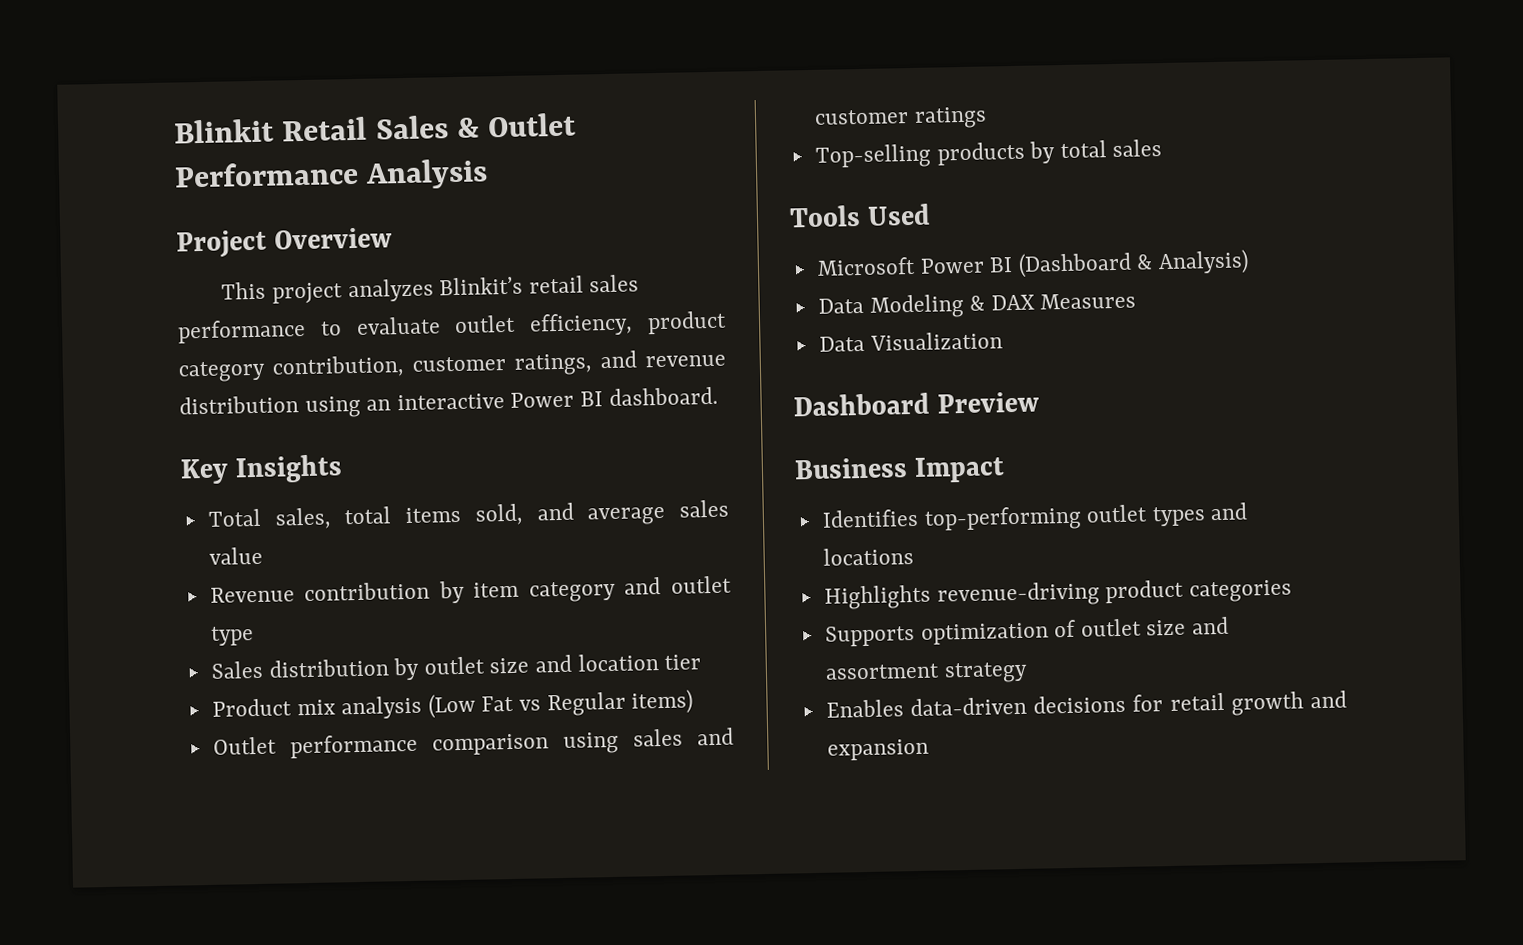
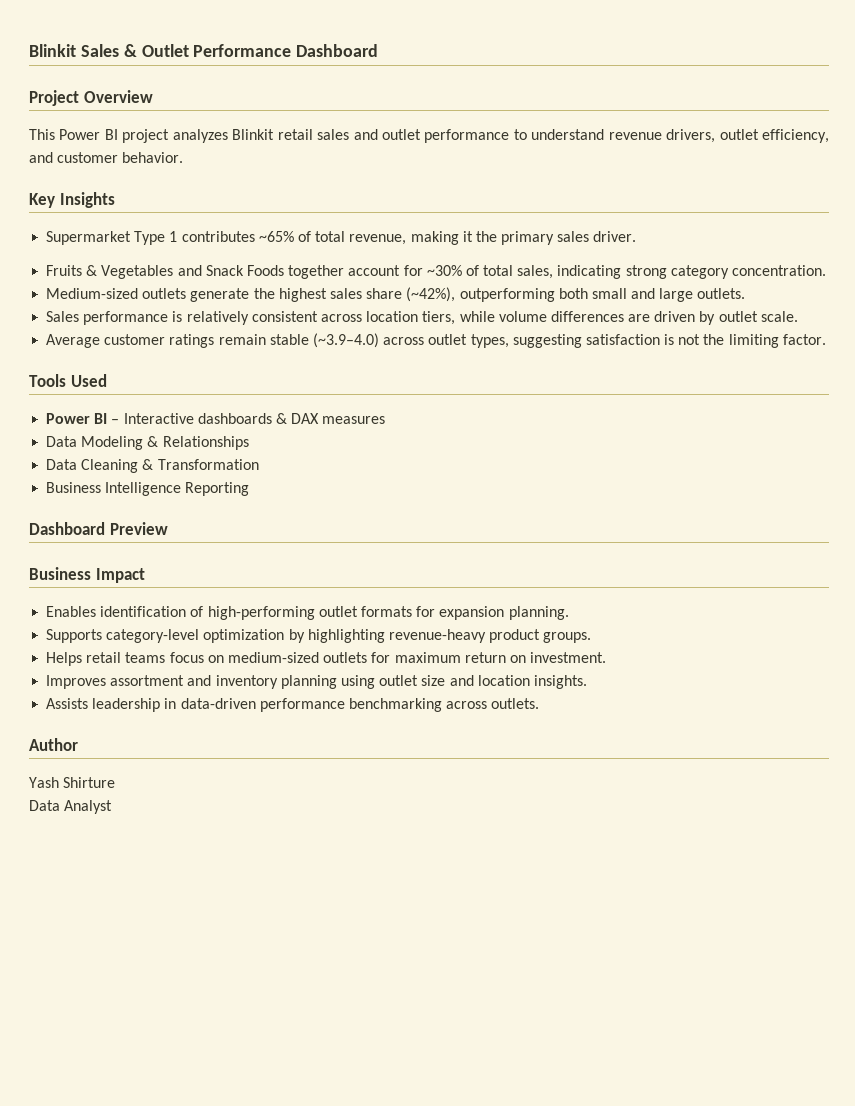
- Blinkit Retail Sales & Outlet Performance Analysis
+ Blinkit Sales & Outlet Performance Dashboard
- This project analyzes Blinkit’s retail sales performance to evaluate outlet efficiency, product category contribution, customer ratings, and revenue distribution using an interactive Power BI dashboard.
+ This Power BI project analyzes Blinkit retail sales and outlet performance to understand revenue drivers, outlet efficiency, and customer behavior.
  Key Insights
- Total sales, total items sold, and average sales value
- Revenue contribution by item category and outlet type
- Sales distribution by outlet size and location tier
- Product mix analysis (Low Fat vs Regular items)
- Outlet performance comparison using sales and customer ratings
- Top-selling products by total sales
+ Supermarket Type 1 contributes ~65% of total revenue, making it the primary sales driver.
+ Fruits & Vegetables and Snack Foods together account for ~30% of total sales, indicating strong category concentration.
+ Medium-sized outlets generate the highest sales share (~42%), outperforming both small and large outlets.
+ Sales performance is relatively consistent across location tiers, while volume differences are driven by outlet scale.
+ Average customer ratings remain stable (~3.9–4.0) across outlet types, suggesting satisfaction is not the limiting factor.
- Microsoft Power BI (Dashboard & Analysis)
+ Power BI – Interactive dashboards & DAX measures
- Data Modeling & DAX Measures
- Data Visualization
+ Data Modeling & Relationships
+ Data Cleaning & Transformation
+ Business Intelligence Reporting
  Dashboard Preview
  Business Impact
- Identifies top-performing outlet types and locations
- Highlights revenue-driving product categories
- Supports optimization of outlet size and assortment strategy
- Enables data-driven decisions for retail growth and expansion
+ Enables identification of high-performing outlet formats for expansion planning.
+ Supports category-level optimization by highlighting revenue-heavy product groups.
+ Helps retail teams focus on medium-sized outlets for maximum return on investment.
+ Improves assortment and inventory planning using outlet size and location insights.
+ Assists leadership in data-driven performance benchmarking across outlets.
+ Author
+ Yash Shirture
+ Data Analyst

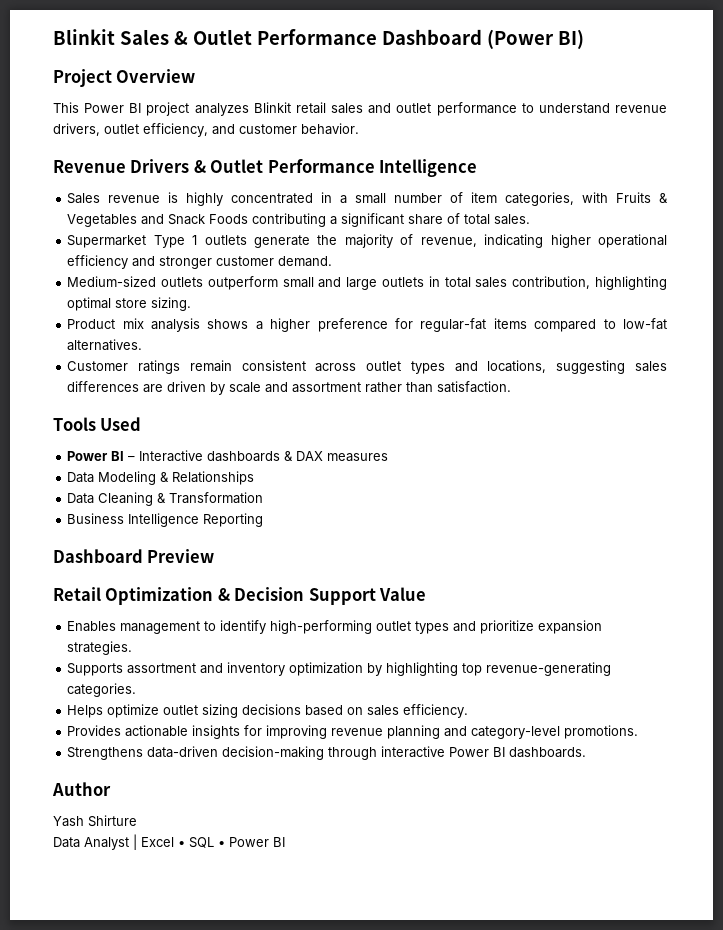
- Blinkit Sales & Outlet Performance Dashboard
+ Blinkit Sales & Outlet Performance Dashboard (Power BI)
- Key Insights
- Supermarket Type 1 contributes ~65% of total revenue, making it the primary sales driver.
- Fruits & Vegetables and Snack Foods together account for ~30% of total sales, indicating strong category concentration.
- Medium-sized outlets generate the highest sales share (~42%), outperforming both small and large outlets.
- Sales performance is relatively consistent across location tiers, while volume differences are driven by outlet scale.
- Average customer ratings remain stable (~3.9–4.0) across outlet types, suggesting satisfaction is not the limiting factor.
+ Revenue Drivers & Outlet Performance Intelligence
+ Sales revenue is highly concentrated in a small number of item categories, with Fruits & Vegetables and Snack Foods contributing a significant share of total sales.
+ Supermarket Type 1 outlets generate the majority of revenue, indicating higher operational efficiency and stronger customer demand.
+ Medium-sized outlets outperform small and large outlets in total sales contribution, highlighting optimal store sizing.
+ Product mix analysis shows a higher preference for regular-fat items compared to low-fat alternatives.
+ Customer ratings remain consistent across outlet types and locations, suggesting sales differences are driven by scale and assortment rather than satisfaction.
- Business Impact
- Enables identification of high-performing outlet formats for expansion planning.
- Supports category-level optimization by highlighting revenue-heavy product groups.
- Helps retail teams focus on medium-sized outlets for maximum return on investment.
- Improves assortment and inventory planning using outlet size and location insights.
- Assists leadership in data-driven performance benchmarking across outlets.
+ Retail Optimization & Decision Support Value
+ Enables management to identify high-performing outlet types and prioritize expansion strategies.
+ Supports assortment and inventory optimization by highlighting top revenue-generating categories.
+ Helps optimize outlet sizing decisions based on sales efficiency.
+ Provides actionable insights for improving revenue planning and category-level promotions.
+ Strengthens data-driven decision-making through interactive Power BI dashboards.
- Data Analyst
+ Data Analyst | Excel • SQL • Power BI

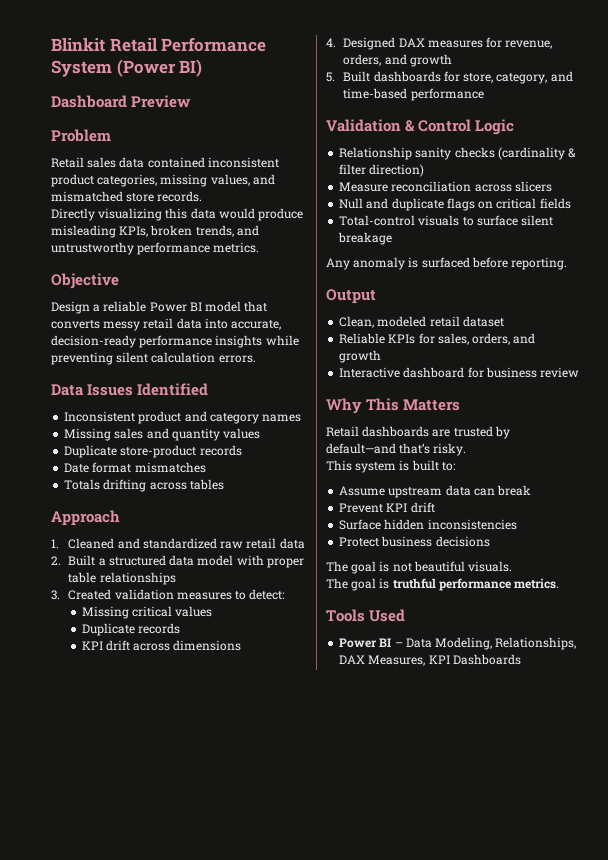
- Blinkit Sales & Outlet Performance Dashboard (Power BI)
- Project Overview
- This Power BI project analyzes Blinkit retail sales and outlet performance to understand revenue drivers, outlet efficiency, and customer behavior.
- Revenue Drivers & Outlet Performance Intelligence
- Sales revenue is highly concentrated in a small number of item categories, with Fruits & Vegetables and Snack Foods contributing a significant share of total sales.
- Supermarket Type 1 outlets generate the majority of revenue, indicating higher operational efficiency and stronger customer demand.
- Medium-sized outlets outperform small and large outlets in total sales contribution, highlighting optimal store sizing.
- Product mix analysis shows a higher preference for regular-fat items compared to low-fat alternatives.
- Customer ratings remain consistent across outlet types and locations, suggesting sales differences are driven by scale and assortment rather than satisfaction.
+ Blinkit Retail Performance System (Power BI)
+ Dashboard Preview
+ Problem
+ Retail sales data contained inconsistent product categories, missing values, and mismatched store records.
+ Directly visualizing this data would produce misleading KPIs, broken trends, and untrustworthy performance metrics.
+ Objective
+ Design a reliable Power BI model that converts messy retail data into accurate, decision-ready performance insights while preventing silent calculation errors.
+ Data Issues Identified
+ Inconsistent product and category names
+ Missing sales and quantity values
+ Duplicate store-product records
+ Date format mismatches
+ Totals drifting across tables
+ Approach
+ 1. Cleaned and standardized raw retail data
+ 2. Built a structured data model with proper table relationships
+ 3. Created validation measures to detect:
+ Missing critical values
+ Duplicate records
+ KPI drift across dimensions
+ 4. Designed DAX measures for revenue, orders, and growth
+ 5. Built dashboards for store, category, and time-based performance
+ Validation & Control Logic
+ Relationship sanity checks (cardinality & filter direction)
+ Measure reconciliation across slicers
+ Null and duplicate flags on critical fields
+ Total-control visuals to surface silent breakage
+ Any anomaly is surfaced before reporting.
+ Output
+ Clean, modeled retail dataset
+ Reliable KPIs for sales, orders, and growth
+ Interactive dashboard for business review
+ Why This Matters
+ Retail dashboards are trusted by default—and that’s risky.
+ This system is built to:
+ Assume upstream data can break
+ Prevent KPI drift
+ Surface hidden inconsistencies
+ Protect business decisions
+ The goal is not beautiful visuals.
+ The goal is truthful performance metrics.
- Power BI – Interactive dashboards & DAX measures
- Data Modeling & Relationships
- Data Cleaning & Transformation
- Business Intelligence Reporting
- Dashboard Preview
- Retail Optimization & Decision Support Value
- Enables management to identify high-performing outlet types and prioritize expansion strategies.
- Supports assortment and inventory optimization by highlighting top revenue-generating categories.
- Helps optimize outlet sizing decisions based on sales efficiency.
- Provides actionable insights for improving revenue planning and category-level promotions.
- Strengthens data-driven decision-making through interactive Power BI dashboards.
- Author
- Yash Shirture
- Data Analyst | Excel • SQL • Power BI
+ Power BI – Data Modeling, Relationships, DAX Measures, KPI Dashboards

